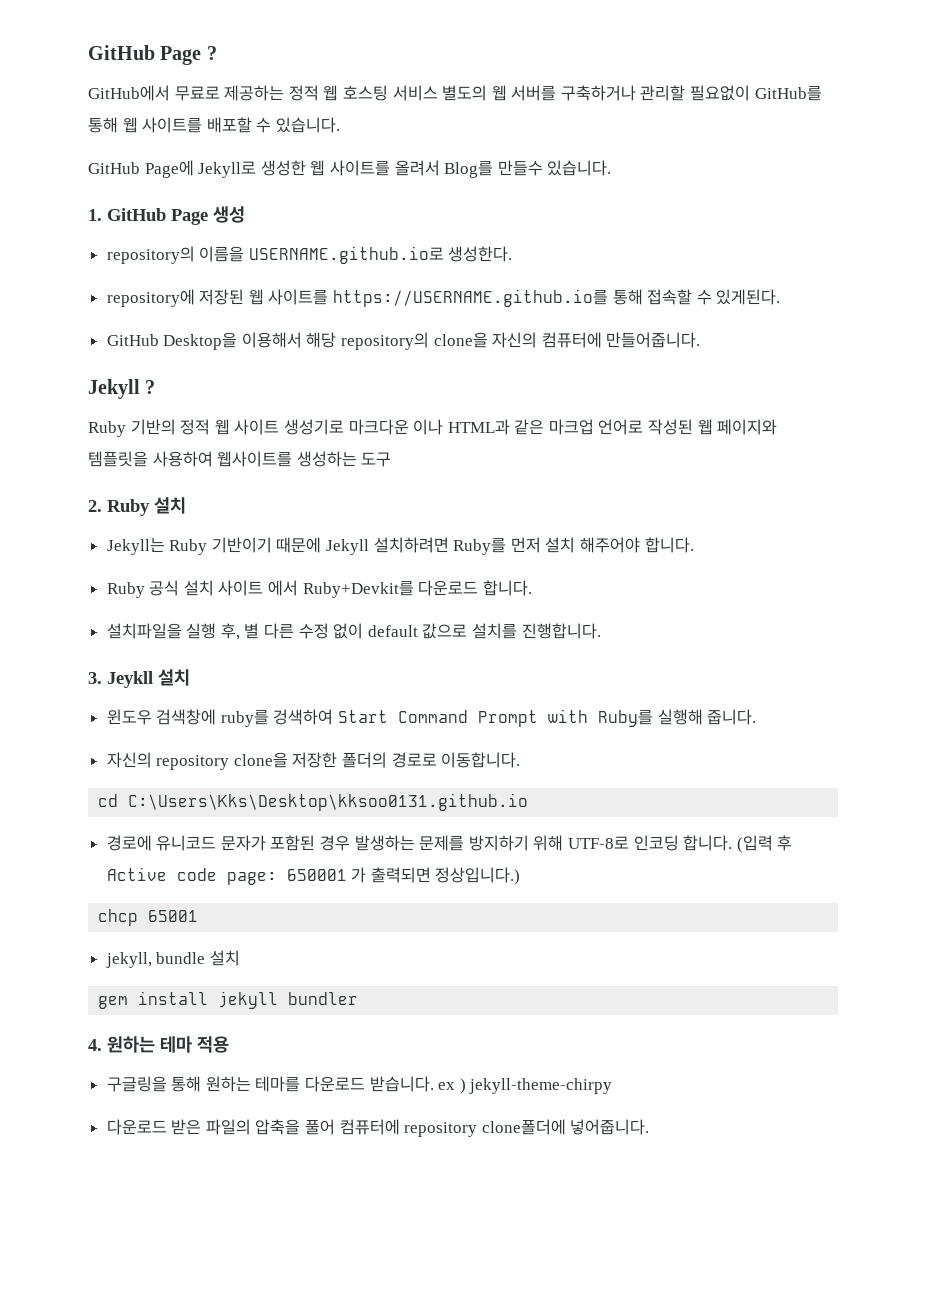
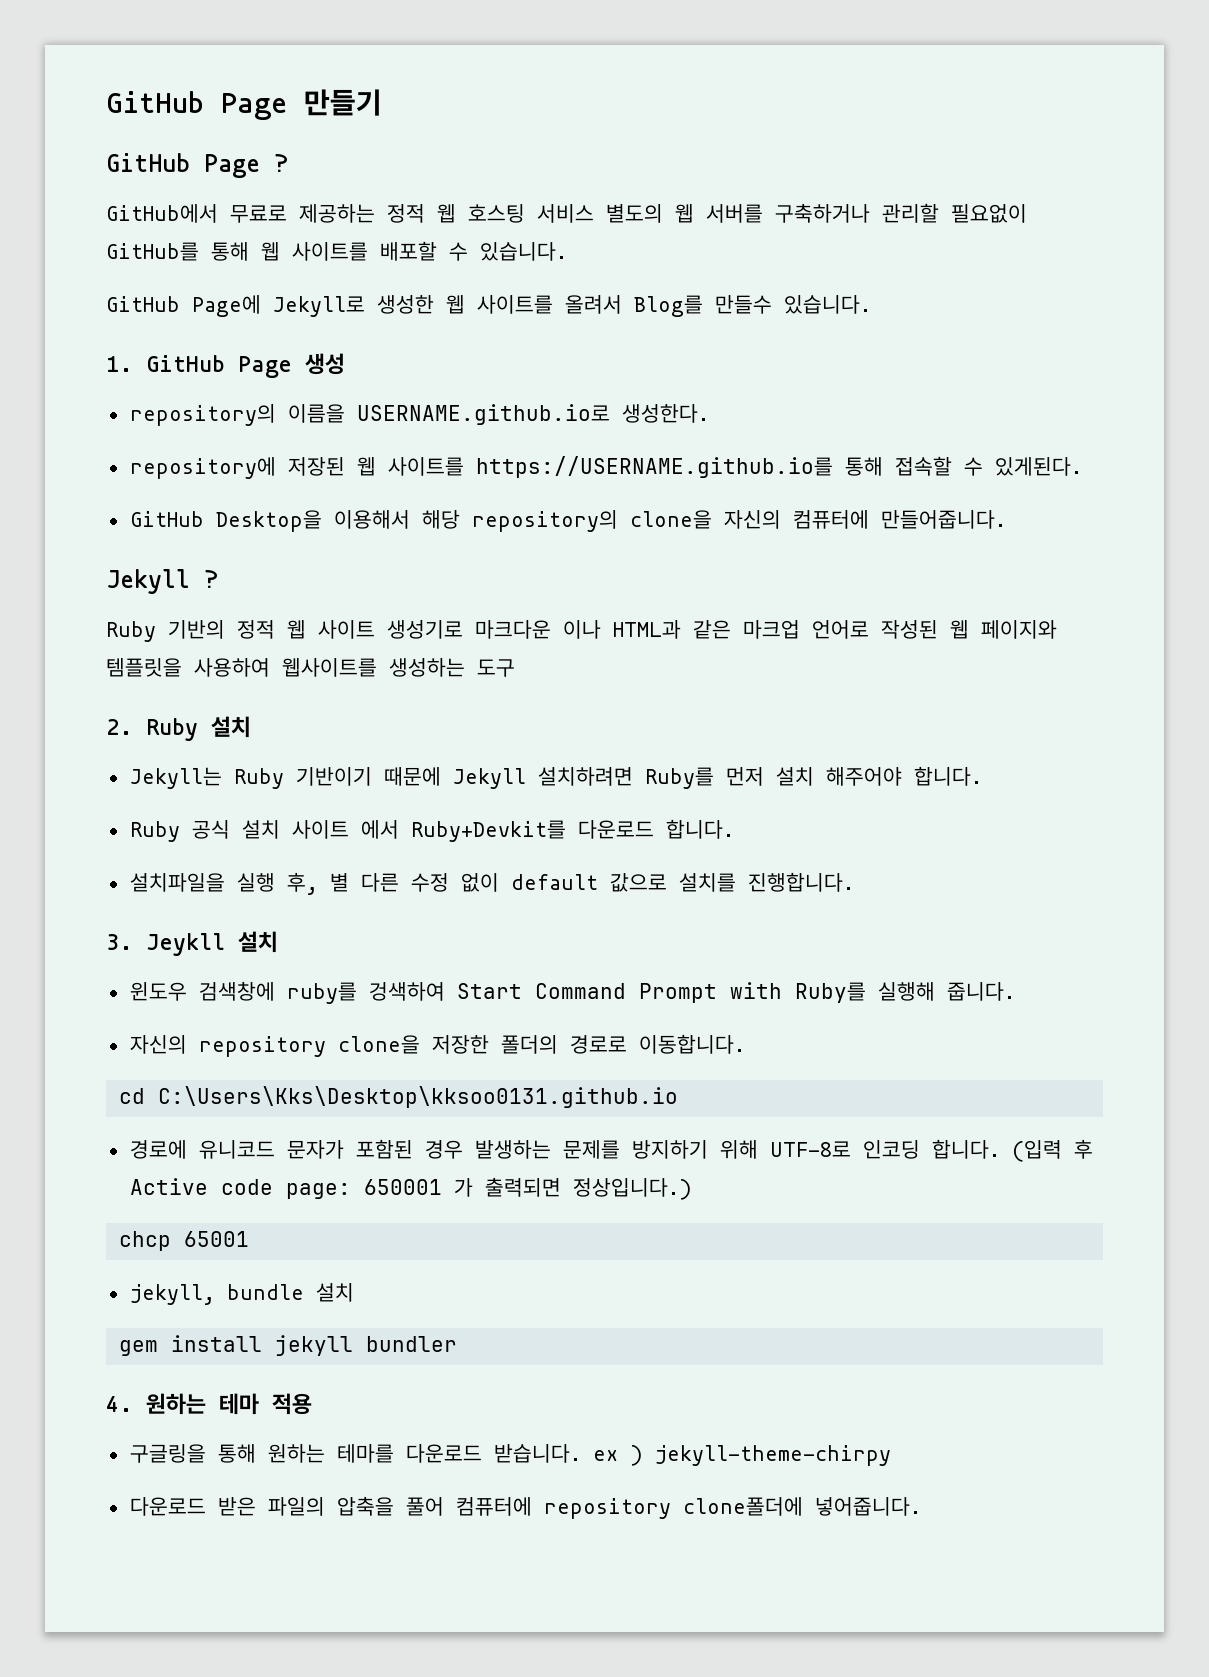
+ GitHub Page 만들기

